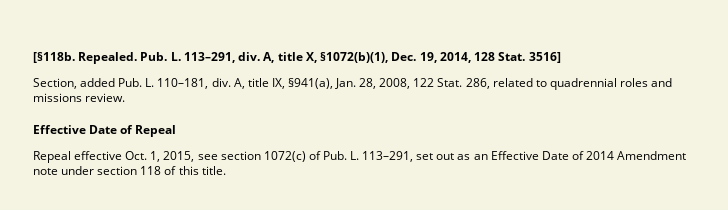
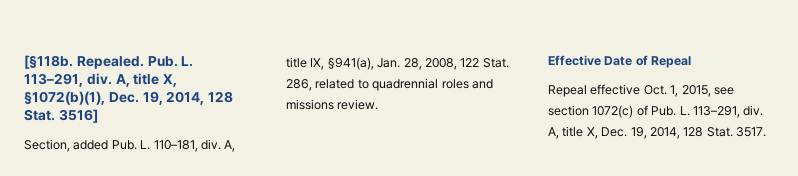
- Repeal effective Oct. 1, 2015, see section 1072(c) of Pub. L. 113–291, set out as an Effective Date of 2014 Amendment note under section 118 of this title.
+ Repeal effective Oct. 1, 2015, see section 1072(c) of Pub. L. 113–291, div. A, title X, Dec. 19, 2014, 128 Stat. 3517.

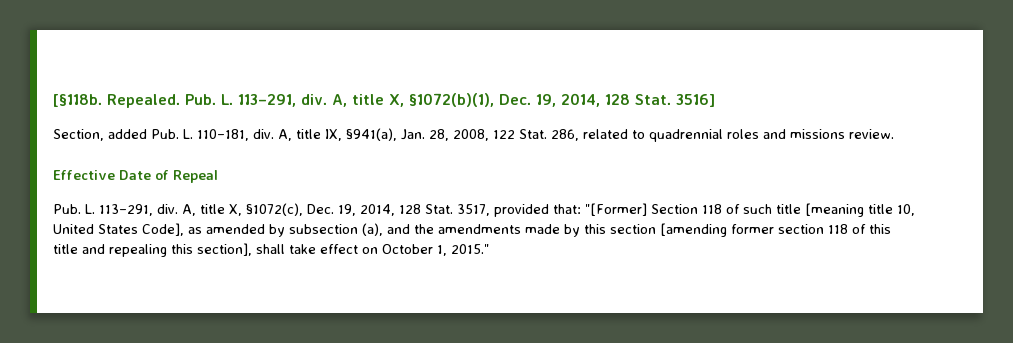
- Repeal effective Oct. 1, 2015, see section 1072(c) of Pub. L. 113–291, div. A, title X, Dec. 19, 2014, 128 Stat. 3517.
+ Pub. L. 113–291, div. A, title X, §1072(c), Dec. 19, 2014, 128 Stat. 3517, provided that: "[Former] Section 118 of such title [meaning title 10, United States Code], as amended by subsection (a), and the amendments made by this section [amending former section 118 of this title and repealing this section], shall take effect on October 1, 2015."

